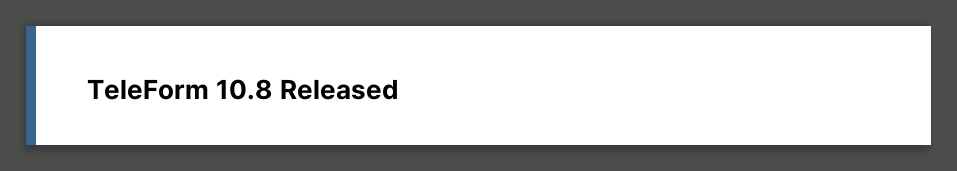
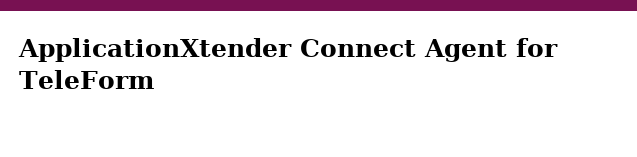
- TeleForm 10.8 Released
+ ApplicationXtender Connect Agent for TeleForm

